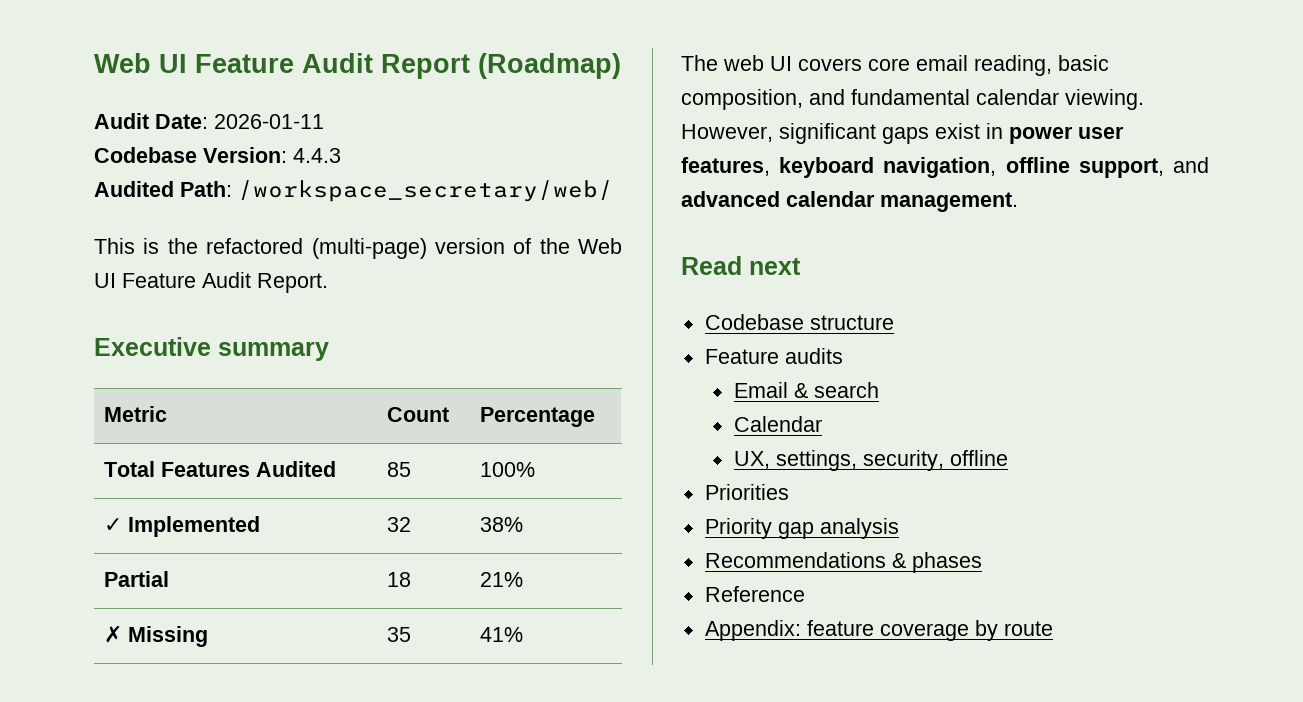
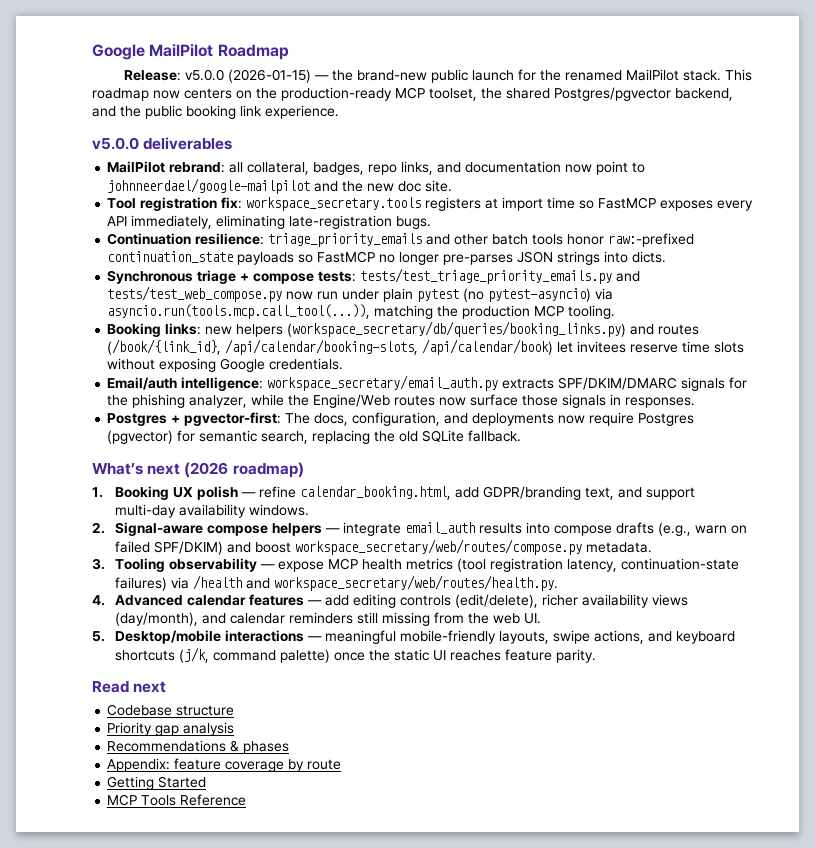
- Web UI Feature Audit Report (Roadmap)
- Audit Date: 2026-01-11
- Codebase Version: 4.4.3
- Audited Path: /workspace_secretary/web/
- This is the refactored (multi-page) version of the Web UI Feature Audit Report.
- Executive summary
- Metric | Count | Percentage
- Total Features Audited | 85 | 100%
- ✓ Implemented | 32 | 38%
- Partial | 18 | 21%
- ✗ Missing | 35 | 41%
- The web UI covers core email reading, basic composition, and fundamental calendar viewing. However, significant gaps exist in power user features, keyboard navigation, offline support, and advanced calendar management.
+ Google MailPilot Roadmap
+ Release: v5.0.0 (2026-01-15) — the brand-new public launch for the renamed MailPilot stack. This roadmap now centers on the production-ready MCP toolset, the shared Postgres/pgvector backend, and the public booking link experience.
+ v5.0.0 deliverables
+ MailPilot rebrand: all collateral, badges, repo links, and documentation now point to johnneerdael/google-mailpilot and the new doc site.
+ Tool registration fix: workspace_secretary.tools registers at import time so FastMCP exposes every API immediately, eliminating late-registration bugs.
+ Continuation resilience: triage_priority_emails and other batch tools honor raw:-prefixed continuation_state payloads so FastMCP no longer pre-parses JSON strings into dicts.
+ Synchronous triage + compose tests: tests/test_triage_priority_emails.py and tests/test_web_compose.py now run under plain pytest (no pytest-asyncio) via asyncio.run(tools.mcp.call_tool(...)), matching the production MCP tooling.
+ Booking links: new helpers (workspace_secretary/db/queries/booking_links.py) and routes (/book/{link_id}, /api/calendar/booking-slots, /api/calendar/book) let invitees reserve time slots without exposing Google credentials.
+ Email/auth intelligence: workspace_secretary/email_auth.py extracts SPF/DKIM/DMARC signals for the phishing analyzer, while the Engine/Web routes now surface those signals in responses.
+ Postgres + pgvector-first: The docs, configuration, and deployments now require Postgres (pgvector) for semantic search, replacing the old SQLite fallback.
+ What’s next (2026 roadmap)
+ 1. Booking UX polish — refine calendar_booking.html, add GDPR/branding text, and support multi-day availability windows.
+ 2. Signal-aware compose helpers — integrate email_auth results into compose drafts (e.g., warn on failed SPF/DKIM) and boost workspace_secretary/web/routes/compose.py metadata.
+ 3. Tooling observability — expose MCP health metrics (tool registration latency, continuation-state failures) via /health and workspace_secretary/web/routes/health.py.
+ 4. Advanced calendar features — add editing controls (edit/delete), richer availability views (day/month), and calendar reminders still missing from the web UI.
+ 5. Desktop/mobile interactions — meaningful mobile-friendly layouts, swipe actions, and keyboard shortcuts (j/k, command palette) once the static UI reaches feature parity.
  Read next
  Codebase structure
- Feature audits
- Email & search
- Calendar
- UX, settings, security, offline
- Priorities
- Reference
+ Getting Started
+ MCP Tools Reference

